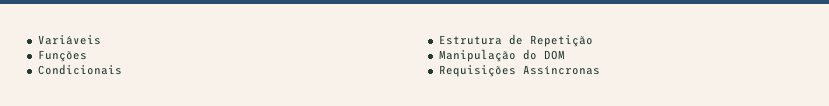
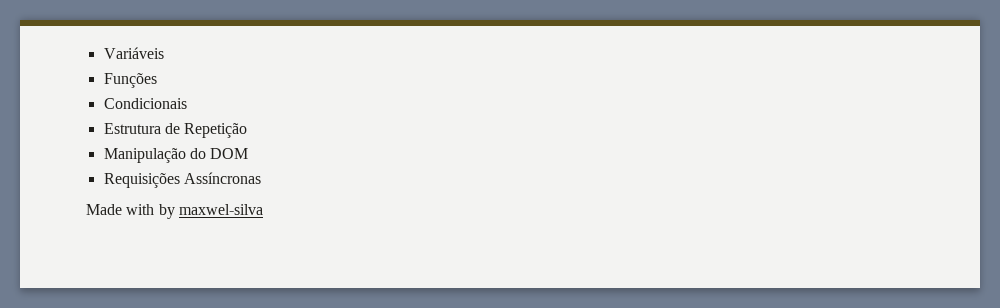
+ Made with by maxwel-silva

